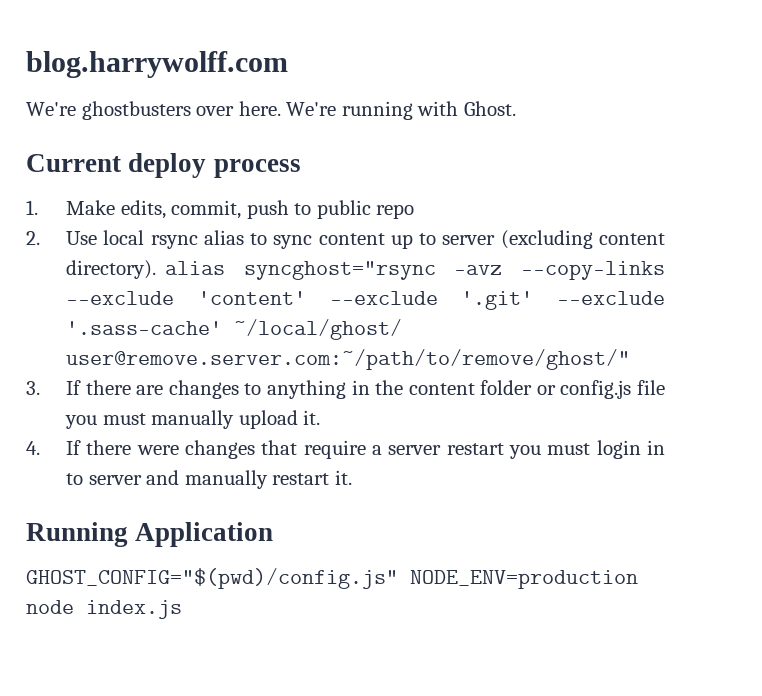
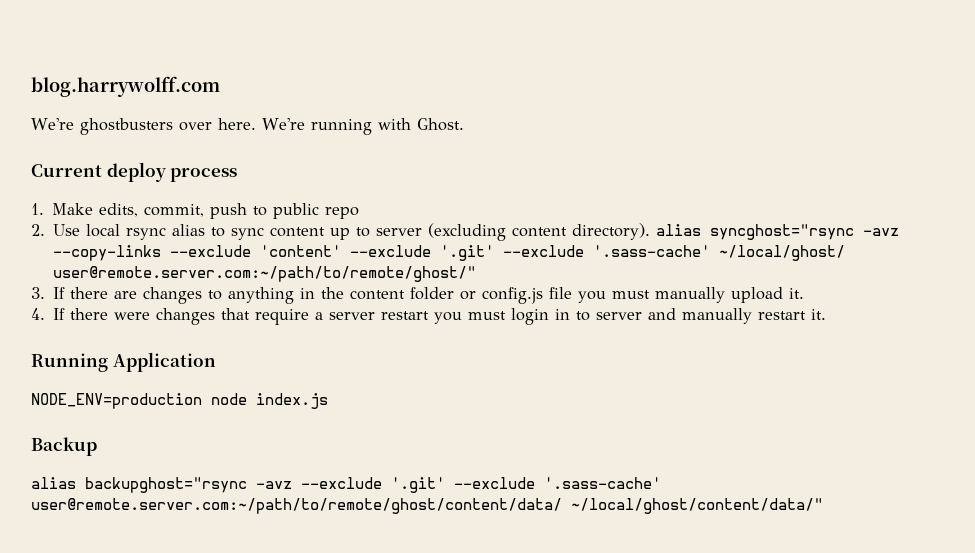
- 2. Use local rsync alias to sync content up to server (excluding content directory). alias syncghost="rsync -avz --copy-links --exclude 'content' --exclude '.git' --exclude '.sass-cache' ~/local/ghost/ user@remove.server.com:~/path/to/remove/ghost/"
+ 2. Use local rsync alias to sync content up to server (excluding content directory). alias syncghost="rsync -avz --copy-links --exclude 'content' --exclude '.git' --exclude '.sass-cache' ~/local/ghost/ user@remote.server.com:~/path/to/remote/ghost/"
- GHOST_CONFIG="$(pwd)/config.js" NODE_ENV=production node index.js
+ NODE_ENV=production node index.js
+ Backup
+ alias backupghost="rsync -avz --exclude '.git' --exclude '.sass-cache' user@remote.server.com:~/path/to/remote/ghost/content/data/ ~/local/ghost/content/data/"

